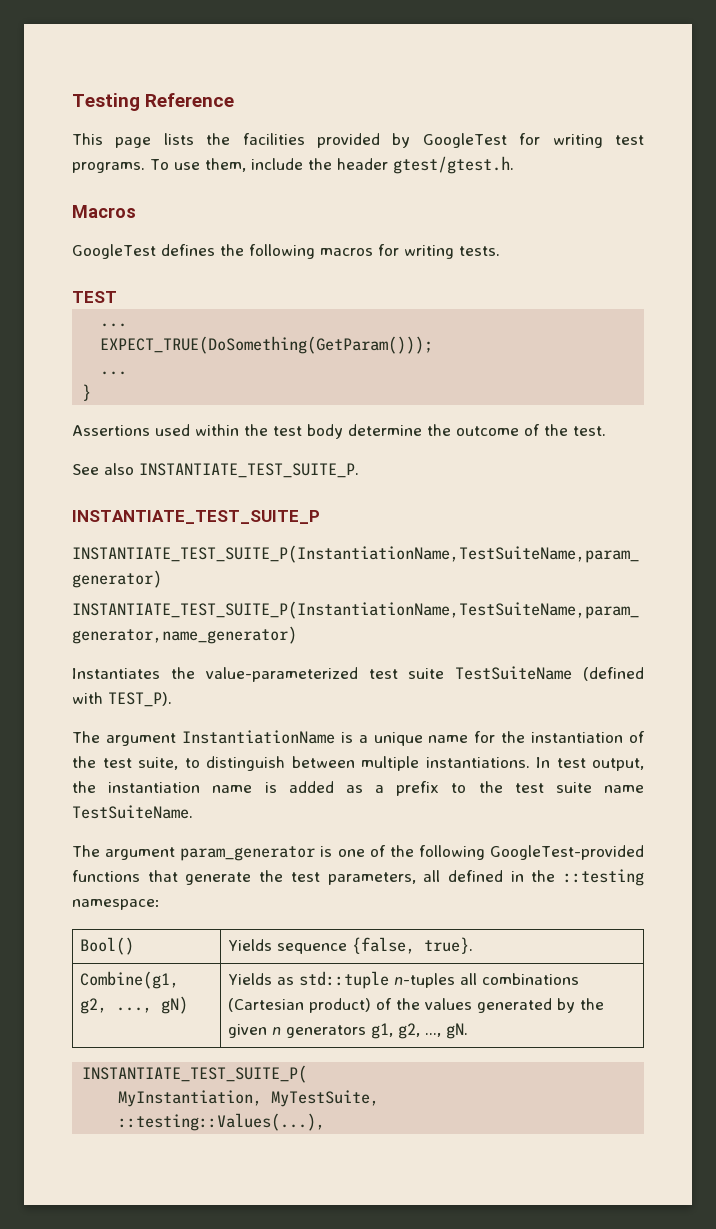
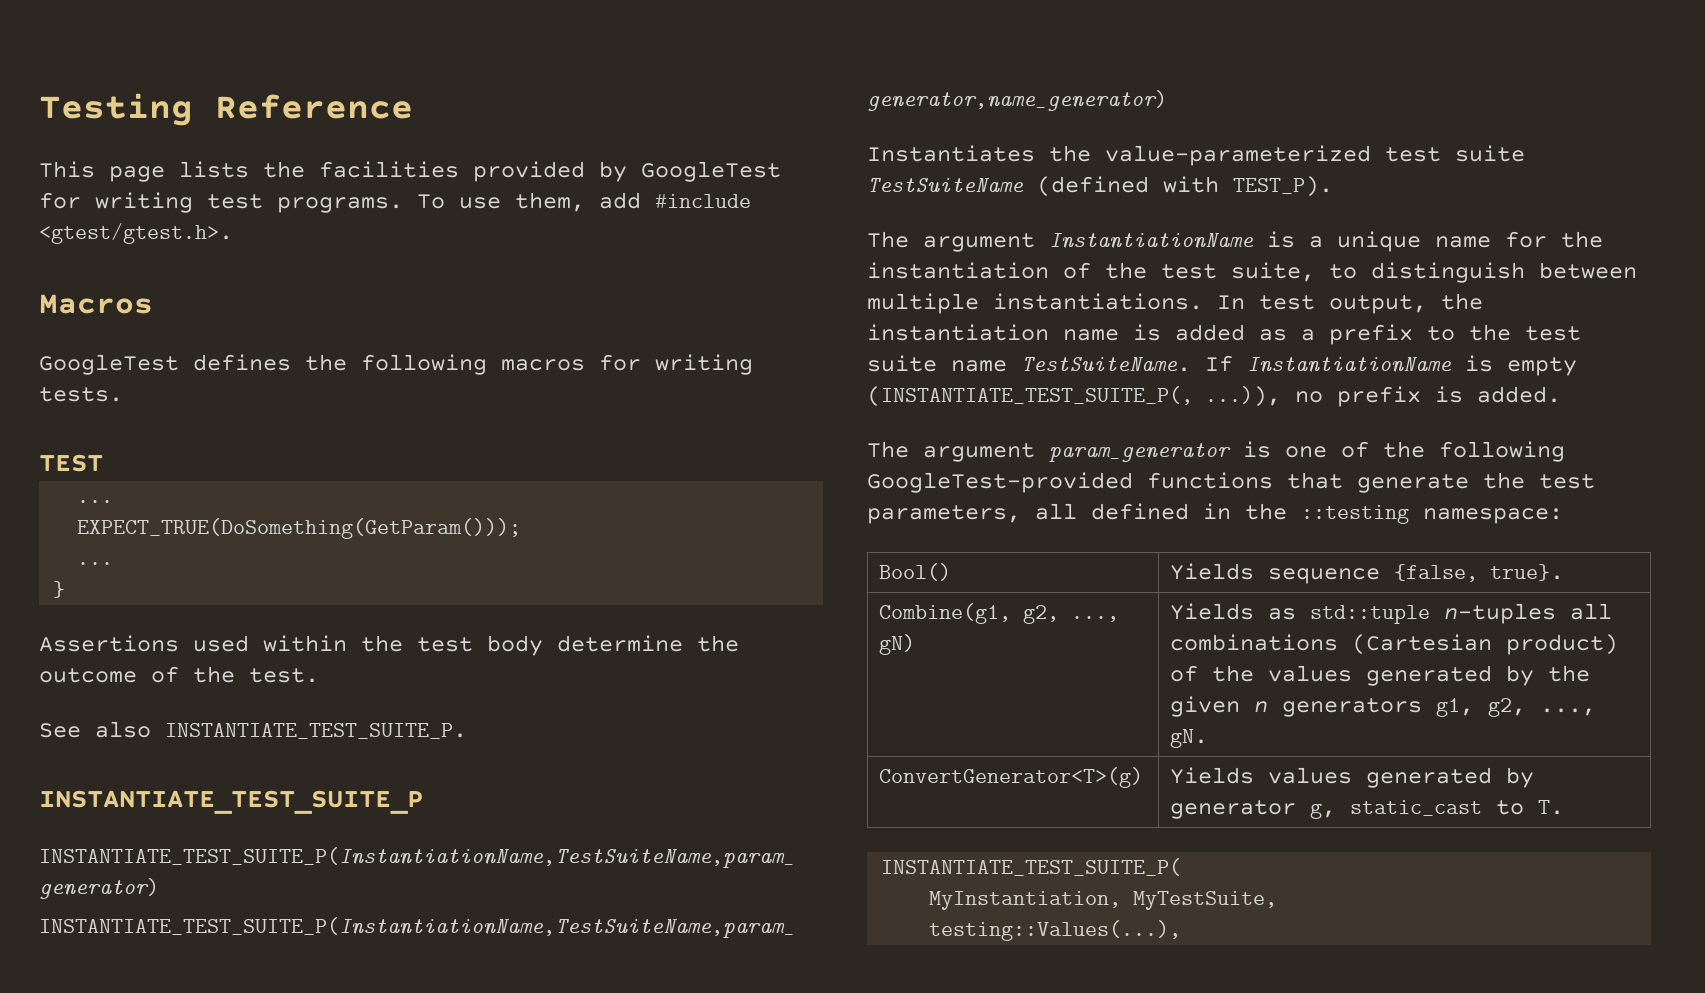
- To use them, include the header gtest/gtest.h.
+ To use them, add #include <gtest/gtest.h>.
+ If InstantiationName is empty (INSTANTIATE_TEST_SUITE_P(, ...)), no prefix is added.
+ ConvertGenerator<T>(g) | Yields values generated by generator g, static_cast to T.
- ::testing::Values(...),
+ testing::Values(...),

